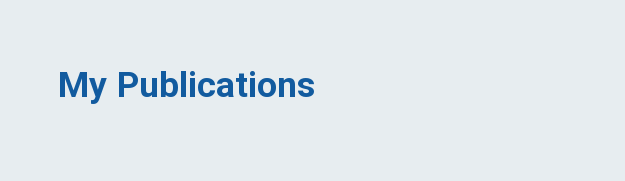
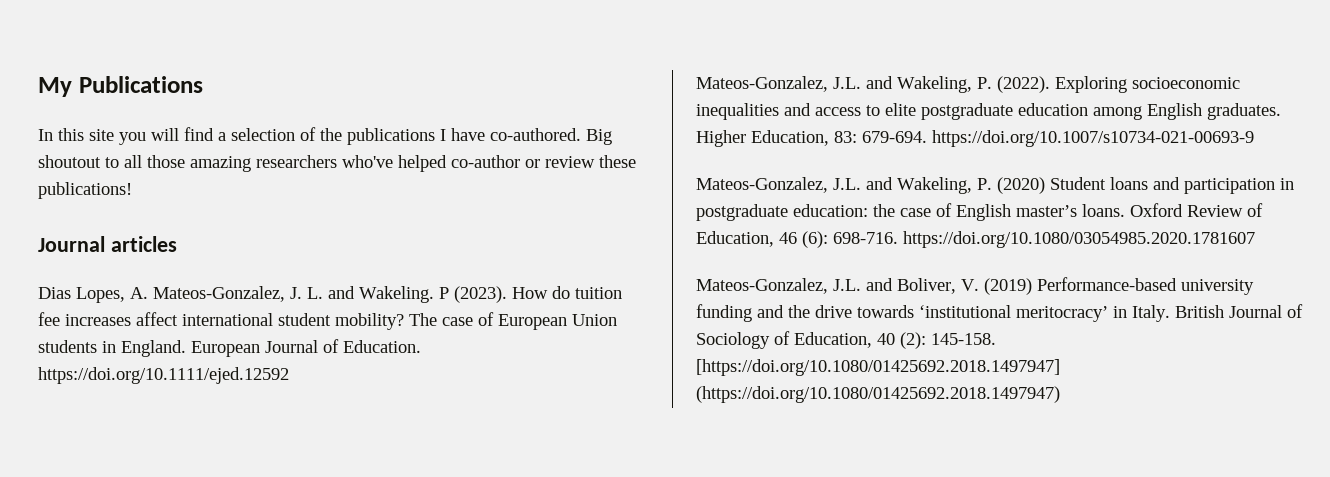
+ In this site you will find a selection of the publications I have co-authored. Big shoutout to all those amazing researchers who've helped co-author or review these publications!
+ Journal articles
+ Dias Lopes, A. Mateos-Gonzalez, J. L. and Wakeling. P (2023). How do tuition fee increases affect international student mobility? The case of European Union students in England. European Journal of Education. https://doi.org/10.1111/ejed.12592
+ Mateos-Gonzalez, J.L. and Wakeling, P. (2022). Exploring socioeconomic inequalities and access to elite postgraduate education among English graduates. Higher Education, 83: 679-694. https://doi.org/10.1007/s10734-021-00693-9
+ Mateos-Gonzalez, J.L. and Wakeling, P. (2020) Student loans and participation in postgraduate education: the case of English master’s loans. Oxford Review of Education, 46 (6): 698-716. https://doi.org/10.1080/03054985.2020.1781607
+ Mateos-Gonzalez, J.L. and Boliver, V. (2019) Performance-based university funding and the drive towards ‘institutional meritocracy’ in Italy. British Journal of Sociology of Education, 40 (2): 145-158. [https://doi.org/10.1080/01425692.2018.1497947] (https://doi.org/10.1080/01425692.2018.1497947)

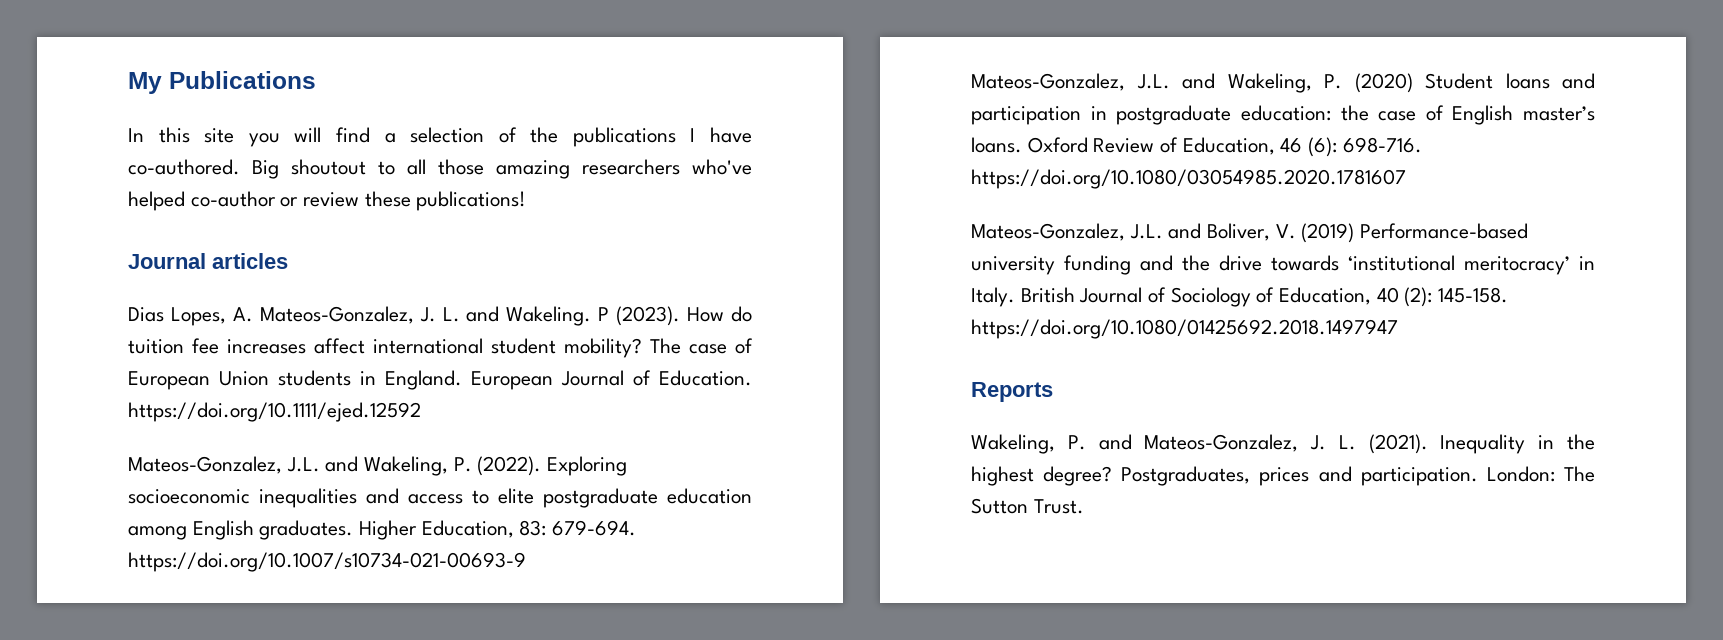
- British Journal of Sociology of Education, 40 (2): 145-158. [https://doi.org/10.1080/01425692.2018.1497947] (https://doi.org/10.1080/01425692.2018.1497947)
+ British Journal of Sociology of Education, 40 (2): 145-158. https://doi.org/10.1080/01425692.2018.1497947
+ Reports
+ Wakeling, P. and Mateos-Gonzalez, J. L. (2021). Inequality in the highest degree? Postgraduates, prices and participation. London: The Sutton Trust.

